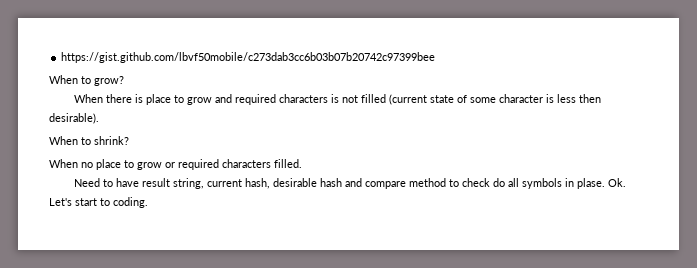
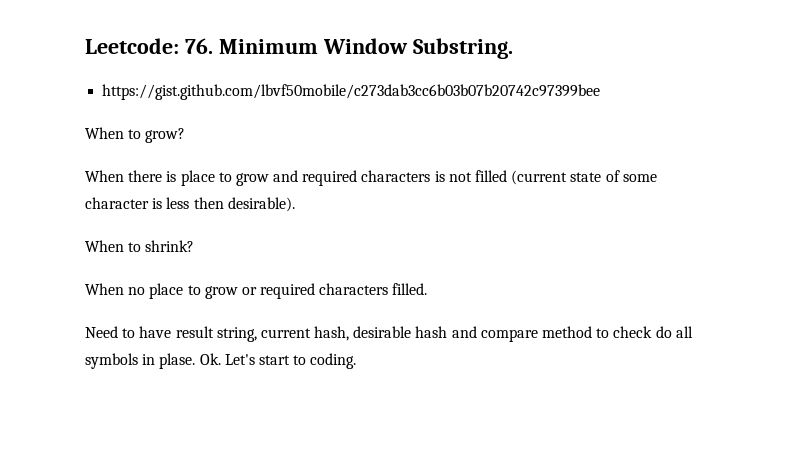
+ Leetcode: 76. Minimum Window Substring.

